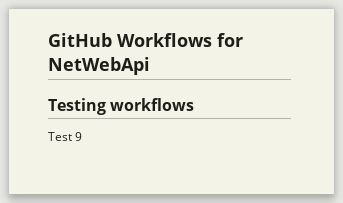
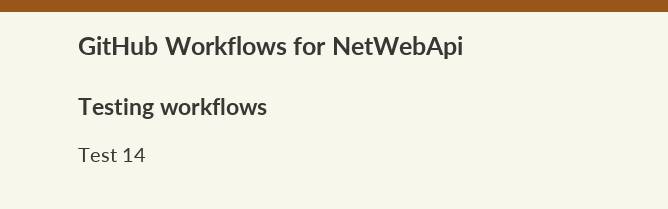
- Test 9
+ Test 14

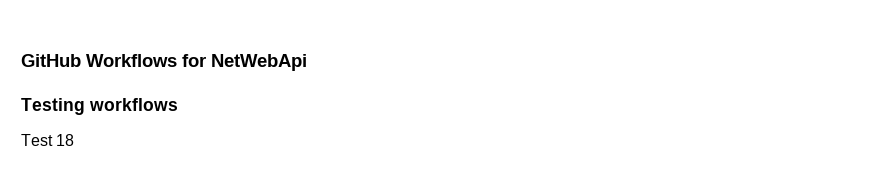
- Test 14
+ Test 18

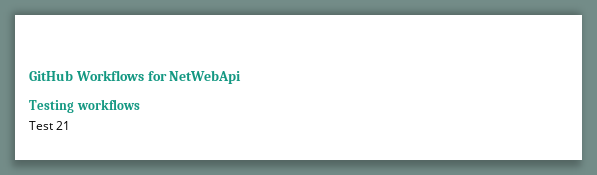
- Test 18
+ Test 21

